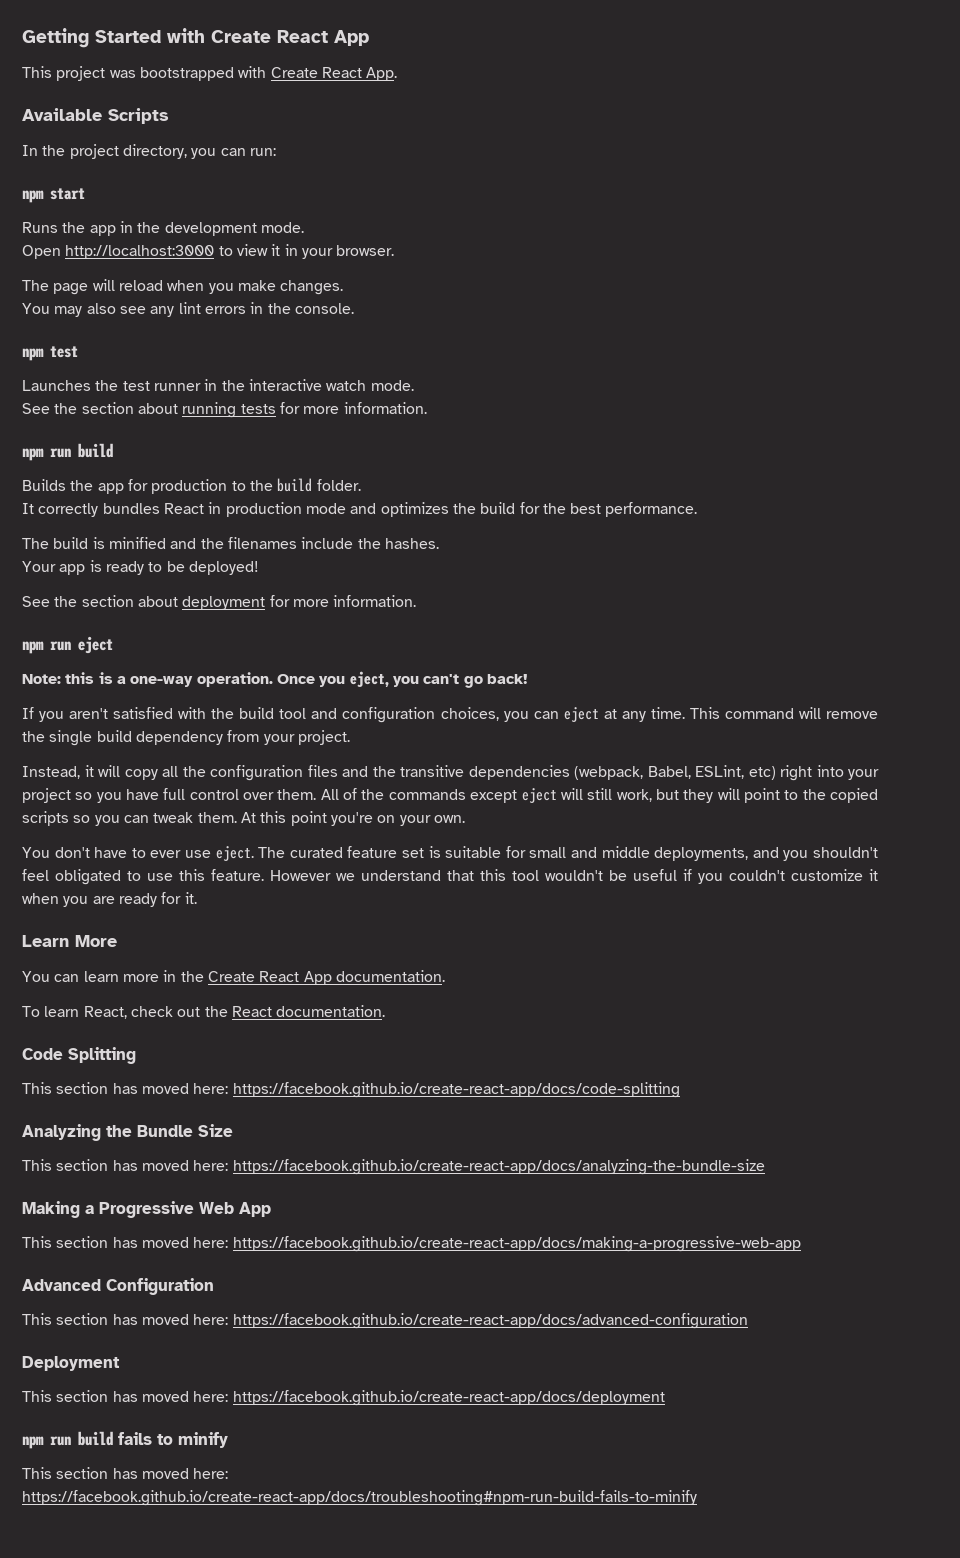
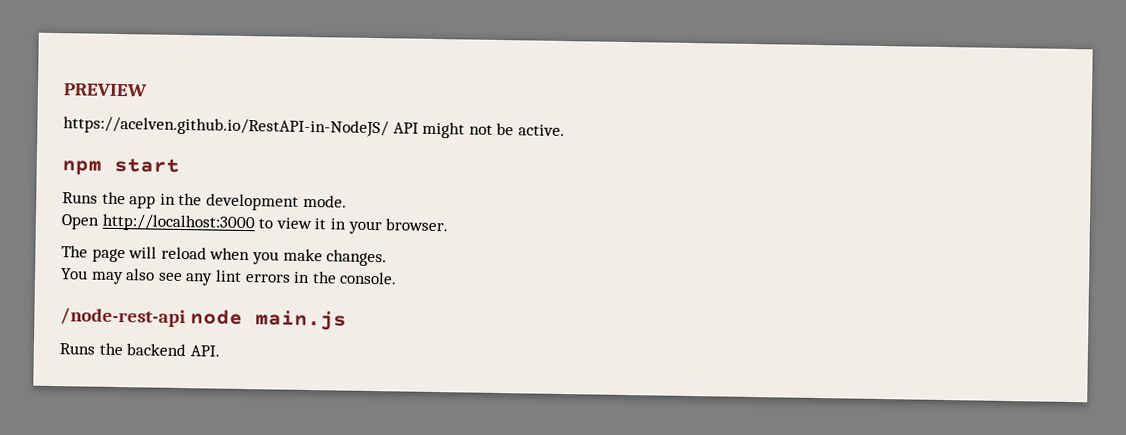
- Getting Started with Create React App
- This project was bootstrapped with Create React App.
- Available Scripts
- In the project directory, you can run:
+ PREVIEW
+ https://acelven.github.io/RestAPI-in-NodeJS/ API might not be active.
- npm test
- Launches the test runner in the interactive watch mode.
- See the section about running tests for more information.
- npm run build
- Builds the app for production to the build folder.
- It correctly bundles React in production mode and optimizes the build for the best performance.
- The build is minified and the filenames include the hashes.
- Your app is ready to be deployed!
- See the section about deployment for more information.
- npm run eject
- Note: this is a one-way operation. Once you eject, you can't go back!
- If you aren't satisfied with the build tool and configuration choices, you can eject at any time. This command will remove the single build dependency from your project.
- Instead, it will copy all the configuration files and the transitive dependencies (webpack, Babel, ESLint, etc) right into your project so you have full control over them. All of the commands except eject will still work, but they will point to the copied scripts so you can tweak them. At this point you're on your own.
- You don't have to ever use eject. The curated feature set is suitable for small and middle deployments, and you shouldn't feel obligated to use this feature. However we understand that this tool wouldn't be useful if you couldn't customize it when you are ready for it.
- Learn More
- You can learn more in the Create React App documentation.
- To learn React, check out the React documentation.
- Code Splitting
- This section has moved here: https://facebook.github.io/create-react-app/docs/code-splitting
- Analyzing the Bundle Size
- This section has moved here: https://facebook.github.io/create-react-app/docs/analyzing-the-bundle-size
- Making a Progressive Web App
- This section has moved here: https://facebook.github.io/create-react-app/docs/making-a-progressive-web-app
- Advanced Configuration
- This section has moved here: https://facebook.github.io/create-react-app/docs/advanced-configuration
- Deployment
- This section has moved here: https://facebook.github.io/create-react-app/docs/deployment
- npm run build fails to minify
- This section has moved here: https://facebook.github.io/create-react-app/docs/troubleshooting#npm-run-build-fails-to-minify
+ /node-rest-api node main.js
+ Runs the backend API.

